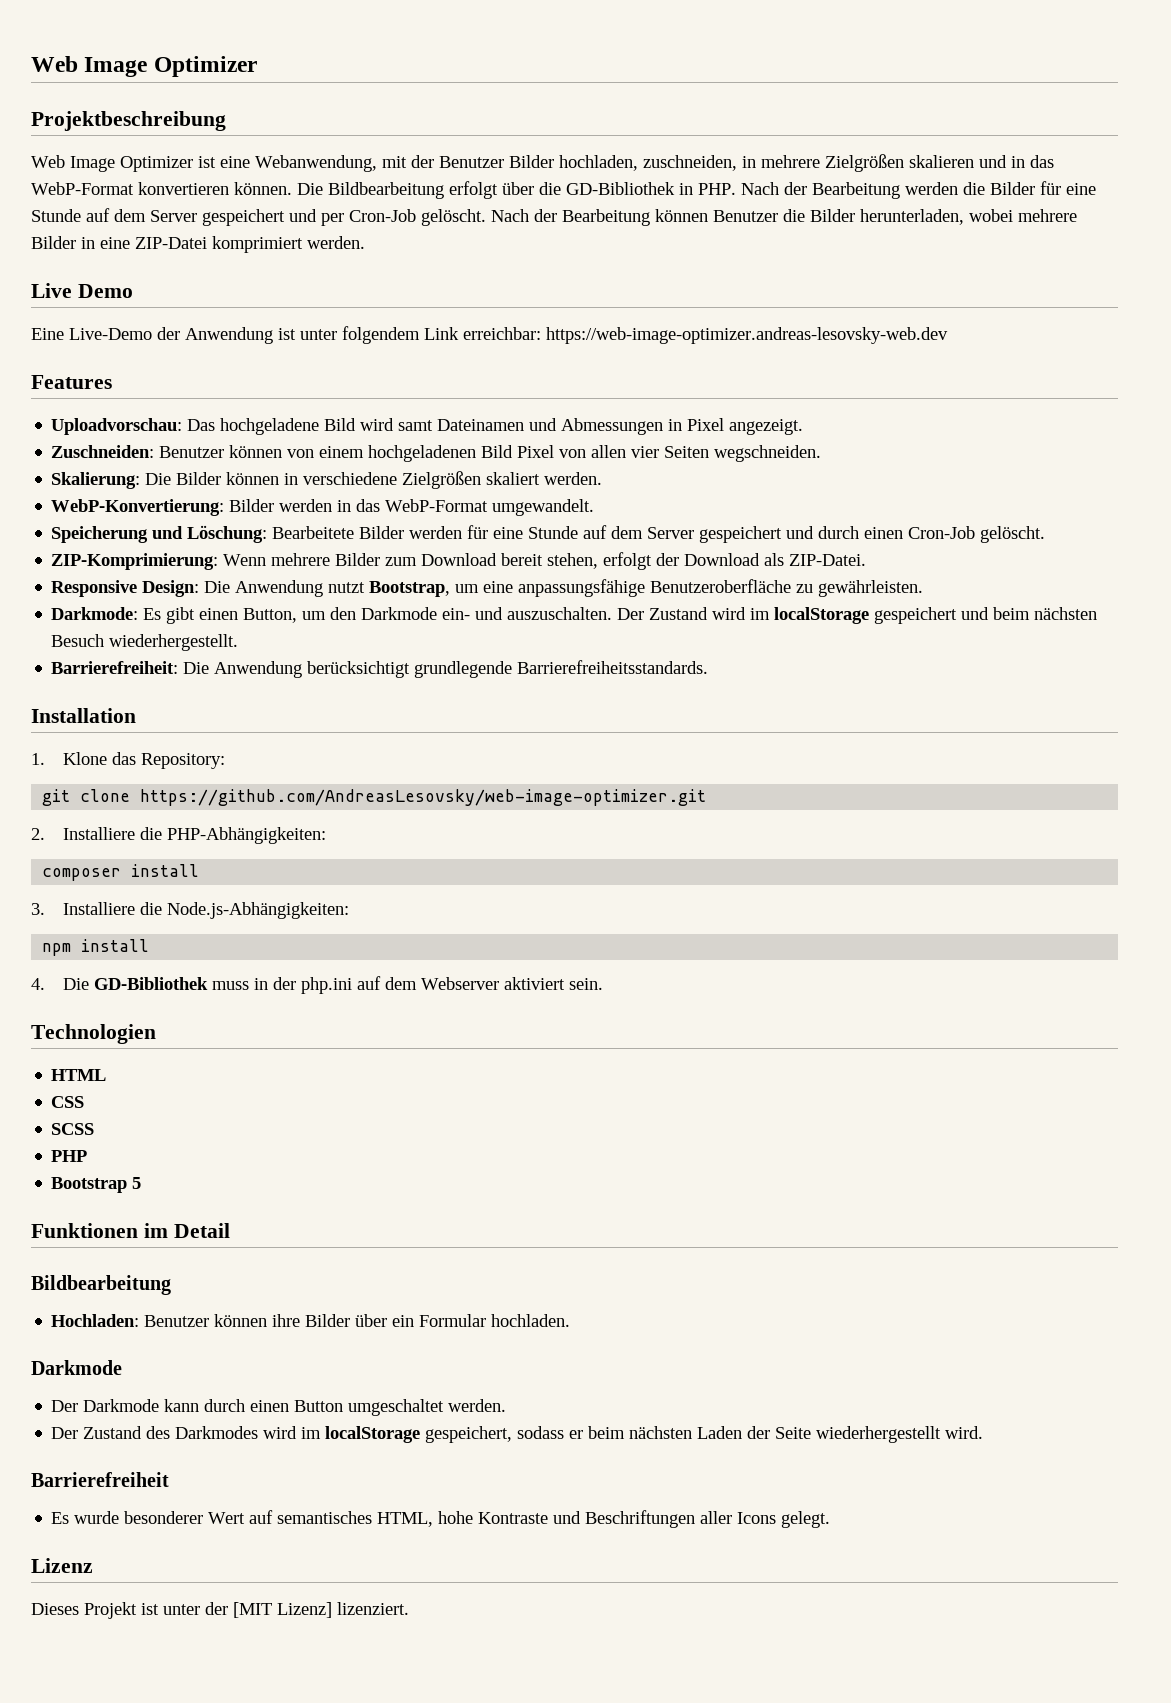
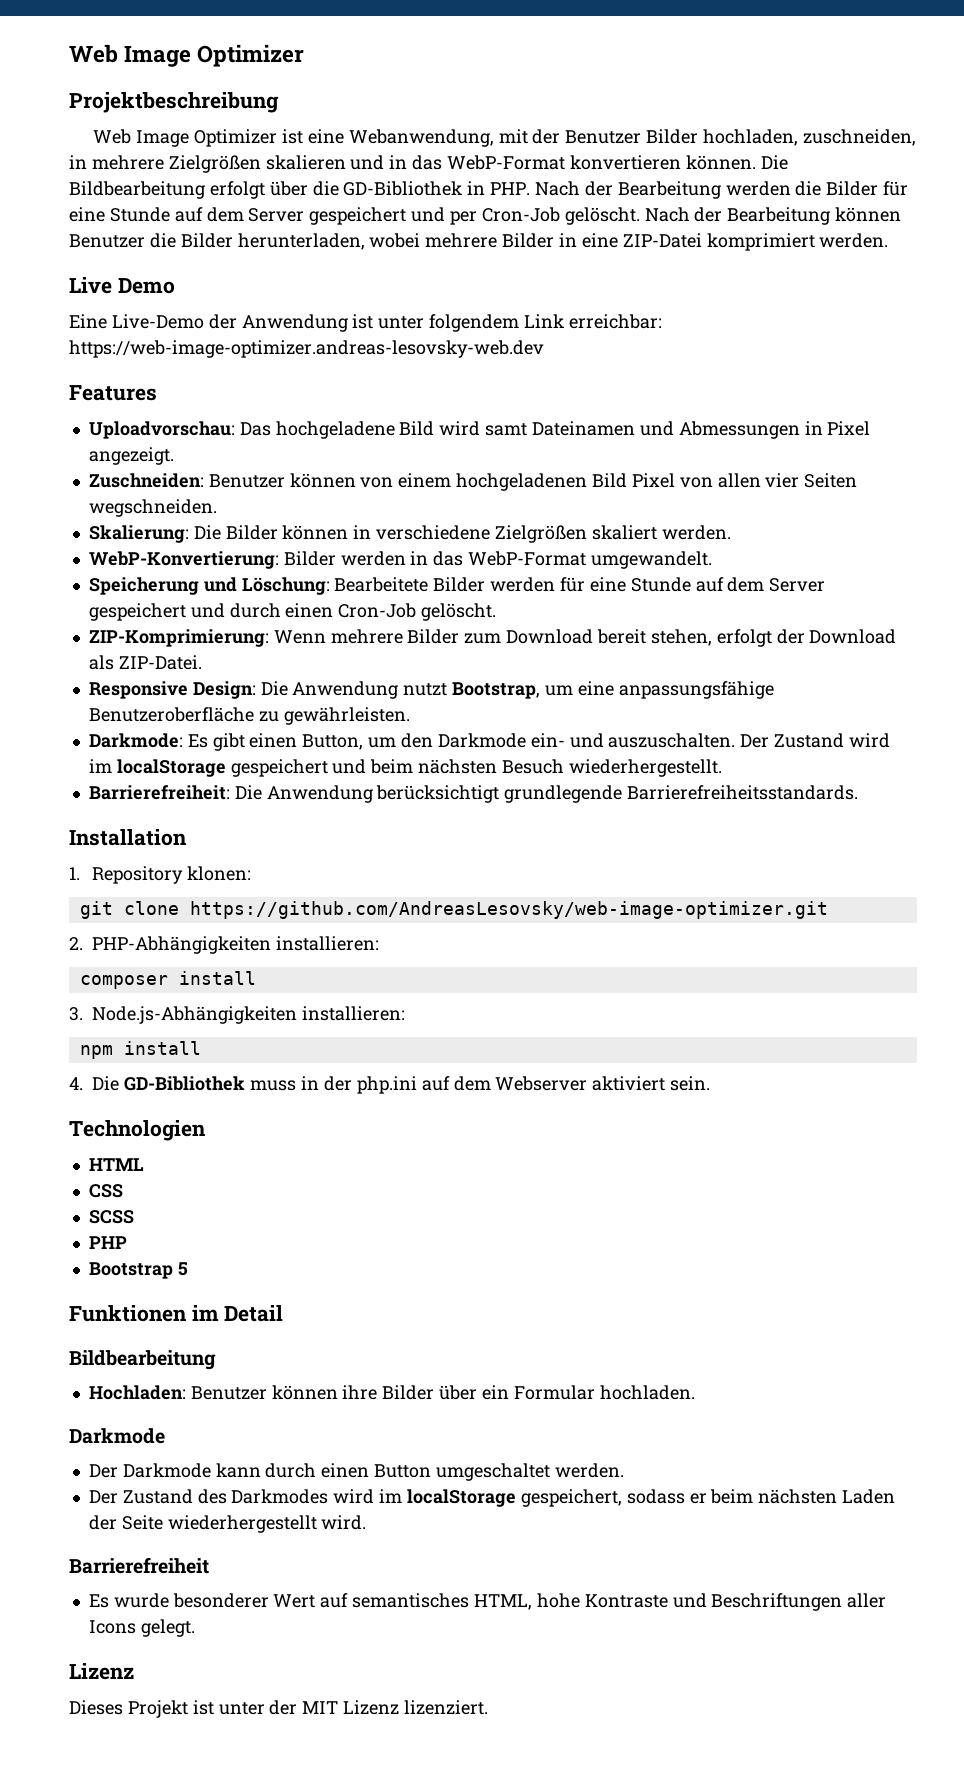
- 1. Klone das Repository:
+ 1. Repository klonen:
- 2. Installiere die PHP-Abhängigkeiten:
+ 2. PHP-Abhängigkeiten installieren:
- 3. Installiere die Node.js-Abhängigkeiten:
+ 3. Node.js-Abhängigkeiten installieren:
- Dieses Projekt ist unter der [MIT Lizenz] lizenziert.
+ Dieses Projekt ist unter der MIT Lizenz lizenziert.

